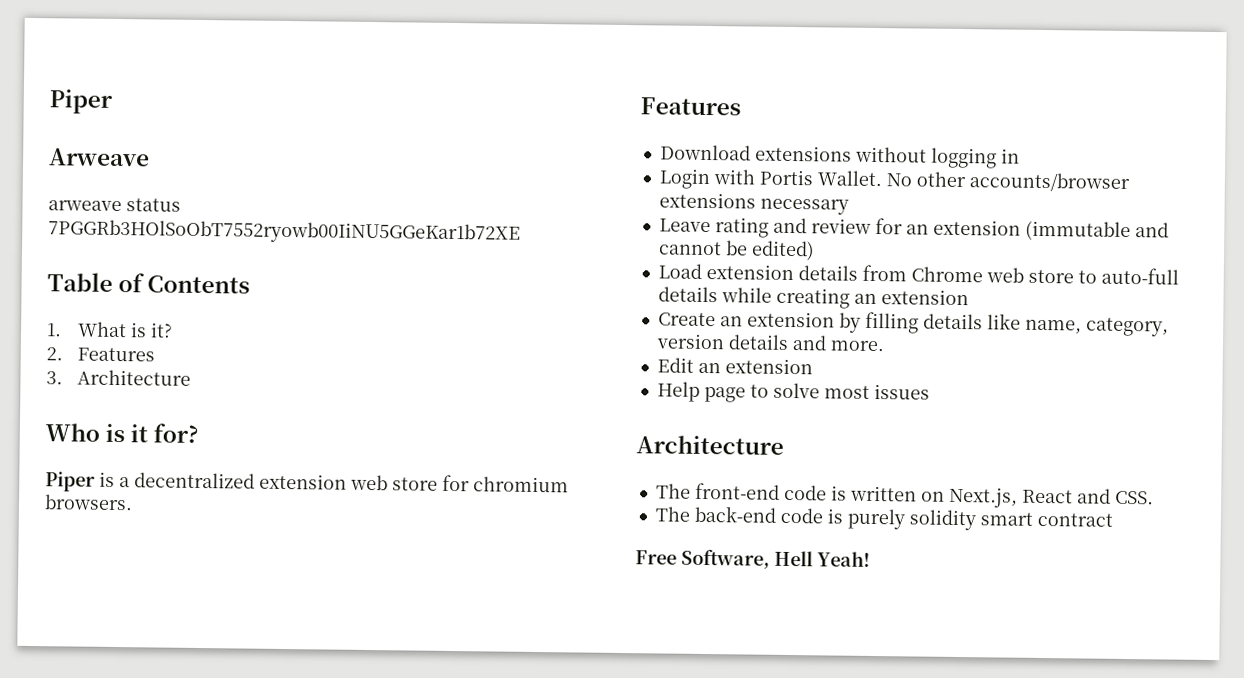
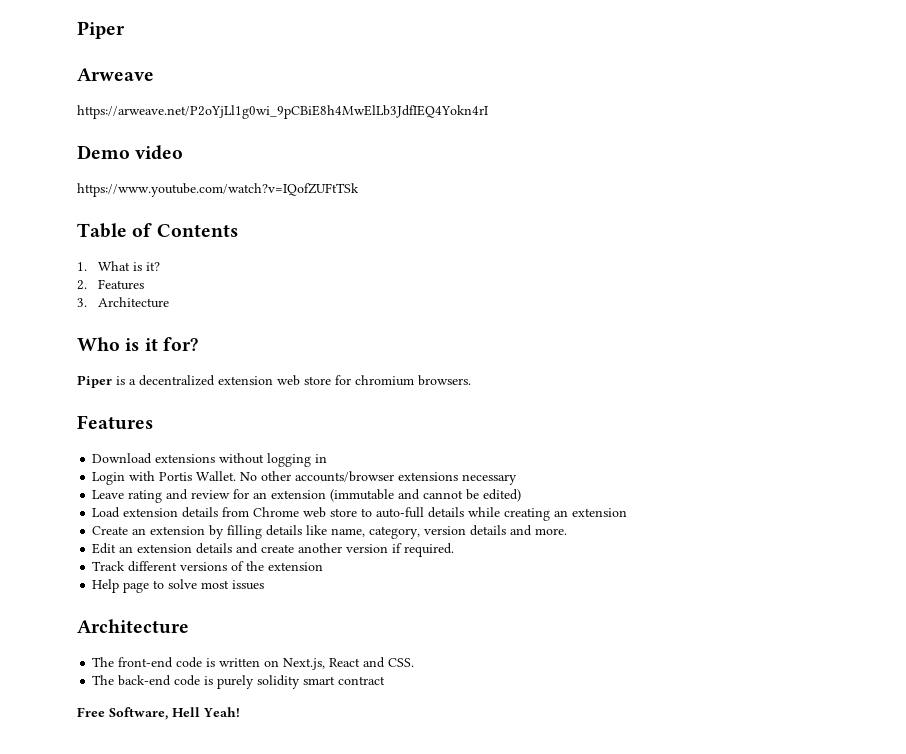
- arweave status 7PGGRb3HOlSoObT7552ryowb00IiNU5GGeKar1b72XE
+ https://arweave.net/P2oYjLl1g0wi_9pCBiE8h4MwElLb3JdfIEQ4Yokn4rI
+ Demo video
+ https://www.youtube.com/watch?v=IQofZUFtTSk
- Edit an extension
+ Edit an extension details and create another version if required.
+ Track different versions of the extension

